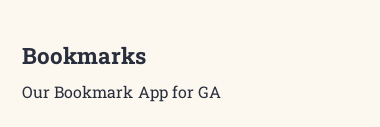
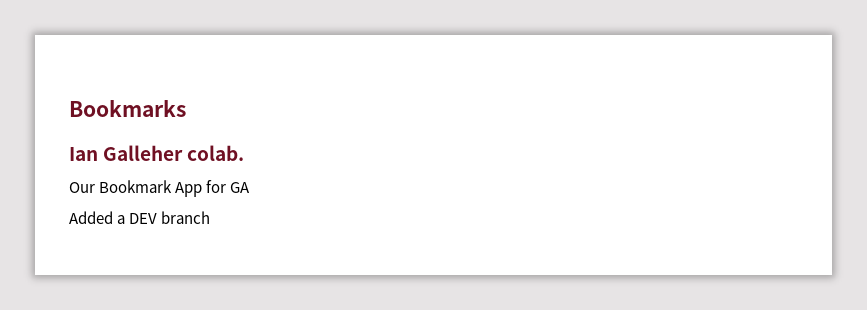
+ Ian Galleher colab.
+ Added a DEV branch

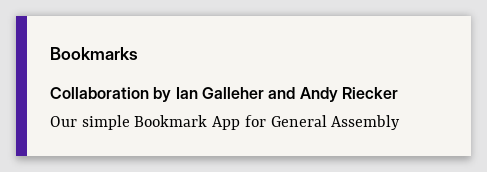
- Ian Galleher colab.
+ Collaboration by Ian Galleher and Andy Riecker
- Our Bookmark App for GA
- Added a DEV branch
+ Our simple Bookmark App for General Assembly

